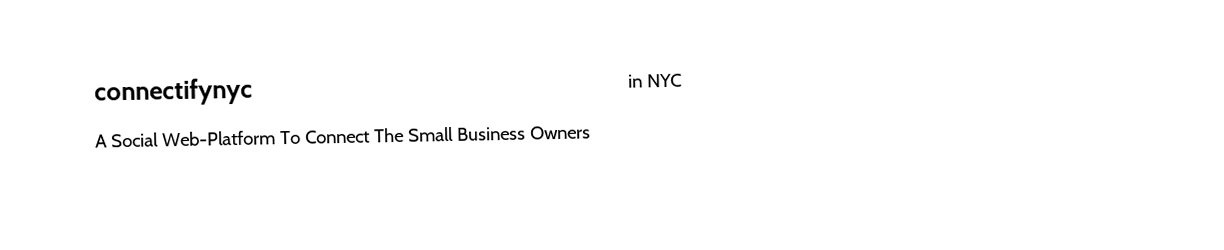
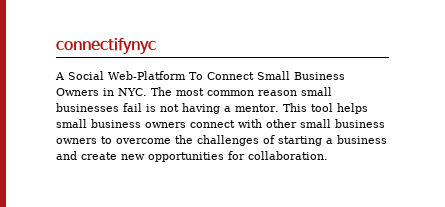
- A Social Web-Platform To Connect The Small Business Owners in NYC
+ A Social Web-Platform To Connect Small Business Owners in NYC. The most common reason small businesses fail is not having a mentor. This tool helps small business owners connect with other small business owners to overcome the challenges of starting a business and create new opportunities for collaboration.

